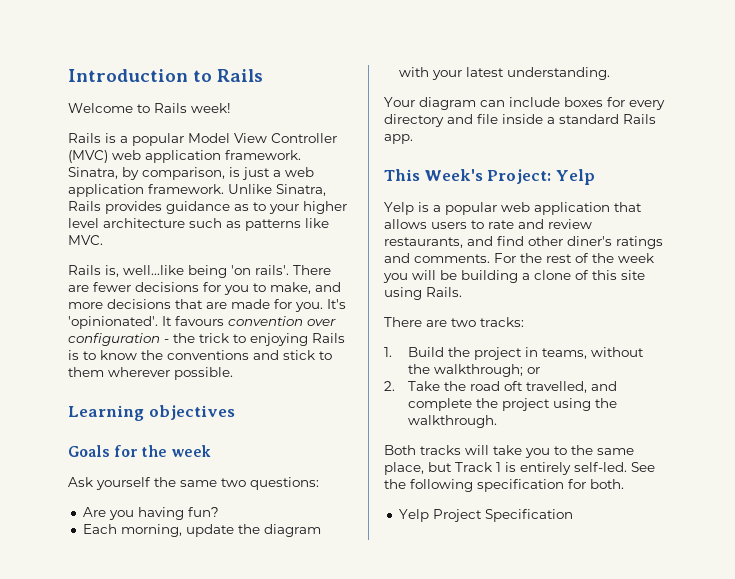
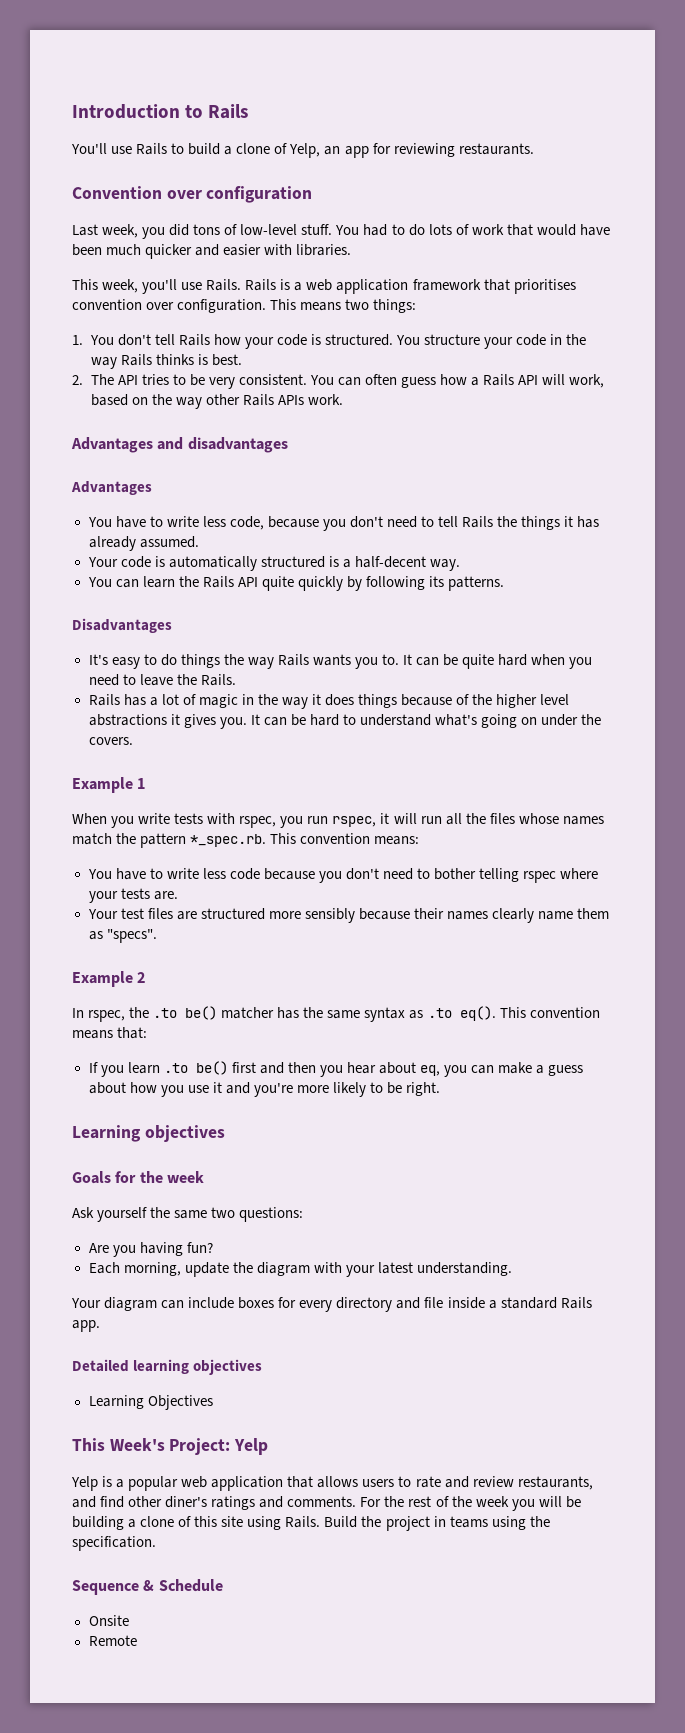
- Welcome to Rails week!
- Rails is a popular Model View Controller (MVC) web application framework. Sinatra, by comparison, is just a web application framework. Unlike Sinatra, Rails provides guidance as to your higher level architecture such as patterns like MVC.
- Rails is, well...like being 'on rails'. There are fewer decisions for you to make, and more decisions that are made for you. It's 'opinionated'. It favours convention over configuration - the trick to enjoying Rails is to know the conventions and stick to them wherever possible.
+ You'll use Rails to build a clone of Yelp, an app for reviewing restaurants.
+ Convention over configuration
+ Last week, you did tons of low-level stuff. You had to do lots of work that would have been much quicker and easier with libraries.
+ This week, you'll use Rails. Rails is a web application framework that prioritises convention over configuration. This means two things:
+ 1. You don't tell Rails how your code is structured. You structure your code in the way Rails thinks is best.
+ 2. The API tries to be very consistent. You can often guess how a Rails API will work, based on the way other Rails APIs work.
+ Advantages and disadvantages
+ Advantages
+ You have to write less code, because you don't need to tell Rails the things it has already assumed.
+ Your code is automatically structured is a half-decent way.
+ You can learn the Rails API quite quickly by following its patterns.
+ Disadvantages
+ It's easy to do things the way Rails wants you to. It can be quite hard when you need to leave the Rails.
+ Rails has a lot of magic in the way it does things because of the higher level abstractions it gives you. It can be hard to understand what's going on under the covers.
+ Example 1
+ When you write tests with rspec, you run rspec, it will run all the files whose names match the pattern *_spec.rb. This convention means:
+ You have to write less code because you don't need to bother telling rspec where your tests are.
+ Your test files are structured more sensibly because their names clearly name them as "specs".
+ Example 2
+ In rspec, the .to be() matcher has the same syntax as .to eq(). This convention means that:
+ If you learn .to be() first and then you hear about eq, you can make a guess about how you use it and you're more likely to be right.
+ Detailed learning objectives
+ Learning Objectives
- For the rest of the week you will be building a clone of this site using Rails.
- There are two tracks:
- 1. Build the project in teams, without the walkthrough; or
- 2. Take the road oft travelled, and complete the project using the walkthrough.
- Both tracks will take you to the same place, but Track 1 is entirely self-led. See the following specification for both.
- Yelp Project Specification
+ For the rest of the week you will be building a clone of this site using Rails. Build the project in teams using the specification.
+ Sequence & Schedule
+ Onsite
+ Remote

